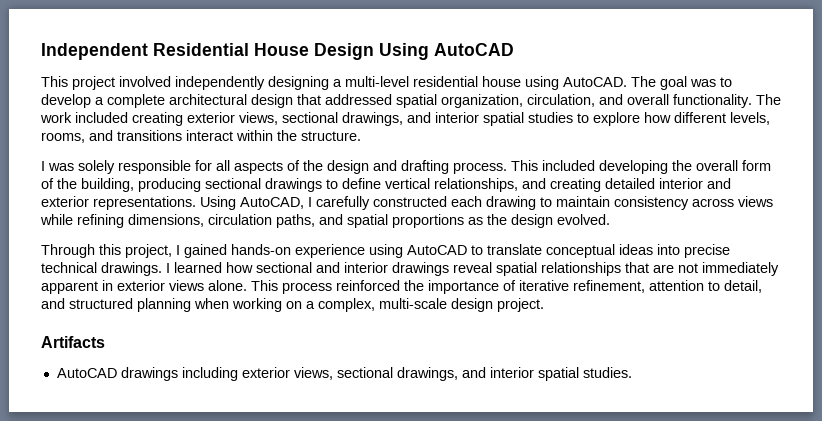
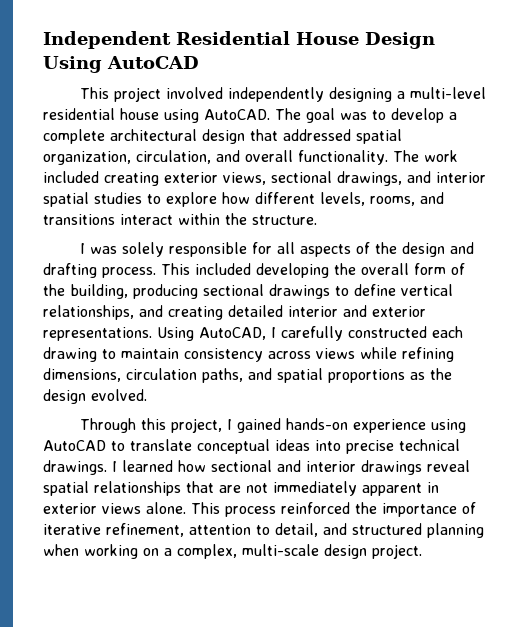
- Artifacts
- AutoCAD drawings including exterior views, sectional drawings, and interior spatial studies.

